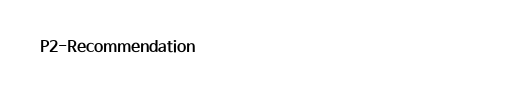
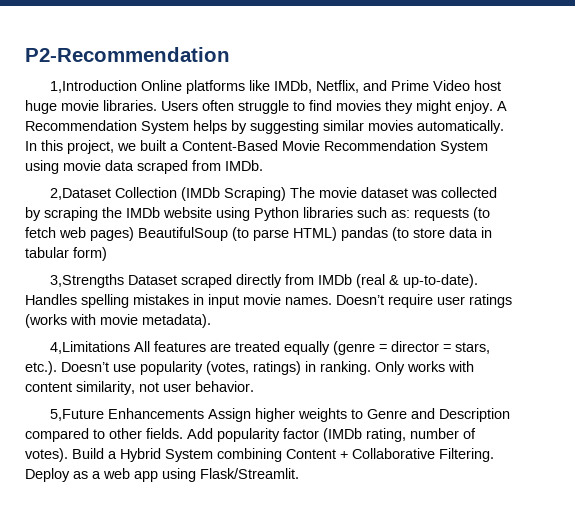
+ 1,Introduction Online platforms like IMDb, Netflix, and Prime Video host huge movie libraries. Users often struggle to find movies they might enjoy. A Recommendation System helps by suggesting similar movies automatically. In this project, we built a Content-Based Movie Recommendation System using movie data scraped from IMDb.
+ 2,Dataset Collection (IMDb Scraping) The movie dataset was collected by scraping the IMDb website using Python libraries such as: requests (to fetch web pages) BeautifulSoup (to parse HTML) pandas (to store data in tabular form)
+ 3,Strengths Dataset scraped directly from IMDb (real & up-to-date). Handles spelling mistakes in input movie names. Doesn’t require user ratings (works with movie metadata).
+ 4,Limitations All features are treated equally (genre = director = stars, etc.). Doesn’t use popularity (votes, ratings) in ranking. Only works with content similarity, not user behavior.
+ 5,Future Enhancements Assign higher weights to Genre and Description compared to other fields. Add popularity factor (IMDb rating, number of votes). Build a Hybrid System combining Content + Collaborative Filtering. Deploy as a web app using Flask/Streamlit.

